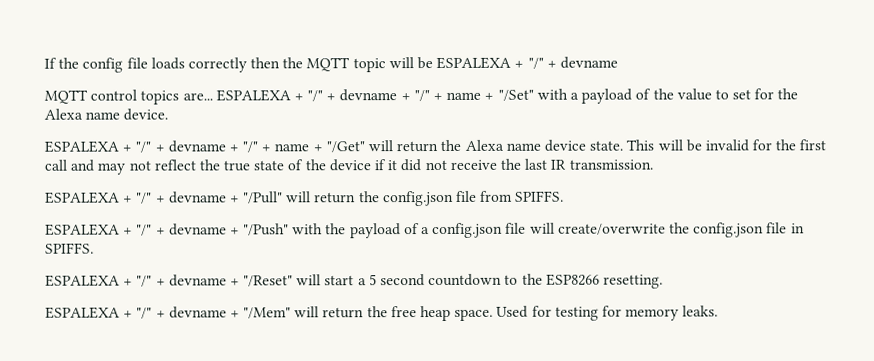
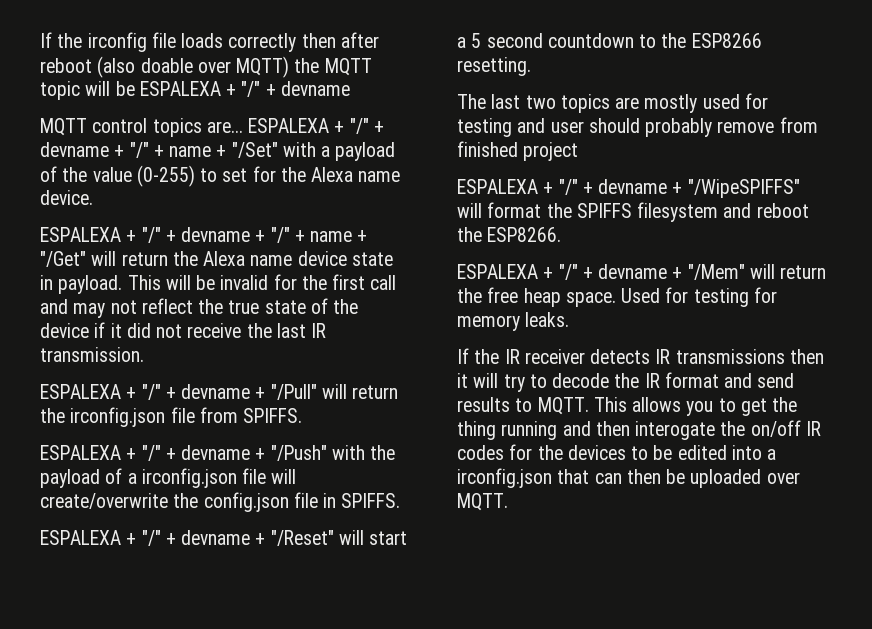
- If the config file loads correctly then the MQTT topic will be ESPALEXA + "/" + devname
+ If the irconfig file loads correctly then after reboot (also doable over MQTT) the MQTT topic will be ESPALEXA + "/" + devname
- ESPALEXA + "/" + devname + "/" + name + "/Set" with a payload of the value to set for the Alexa name device.
+ ESPALEXA + "/" + devname + "/" + name + "/Set" with a payload of the value (0-255) to set for the Alexa name device.
- ESPALEXA + "/" + devname + "/" + name + "/Get" will return the Alexa name device state.
+ ESPALEXA + "/" + devname + "/" + name + "/Get" will return the Alexa name device state in payload.
- ESPALEXA + "/" + devname + "/Pull" will return the config.json file from SPIFFS.
+ ESPALEXA + "/" + devname + "/Pull" will return the irconfig.json file from SPIFFS.
- ESPALEXA + "/" + devname + "/Push" with the payload of a config.json file will create/overwrite the config.json file in SPIFFS.
+ ESPALEXA + "/" + devname + "/Push" with the payload of a irconfig.json file will create/overwrite the config.json file in SPIFFS.
+ The last two topics are mostly used for testing and user should probably remove from finished project
+ ESPALEXA + "/" + devname + "/WipeSPIFFS" will format the SPIFFS filesystem and reboot the ESP8266.
+ If the IR receiver detects IR transmissions then it will try to decode the IR format and send results to MQTT. This allows you to get the thing running and then interogate the on/off IR codes for the devices to be edited into a irconfig.json that can then be uploaded over MQTT.

